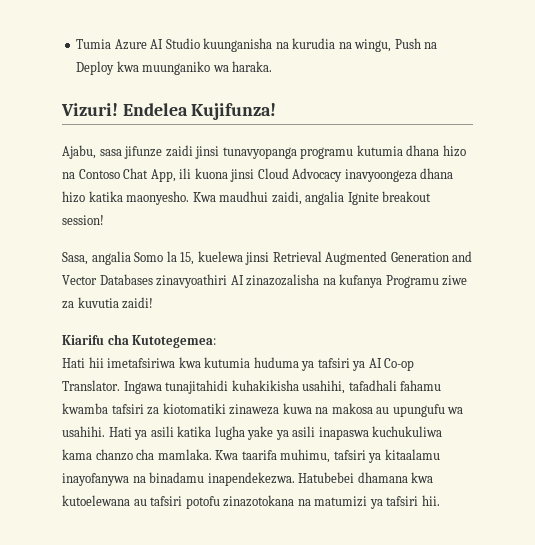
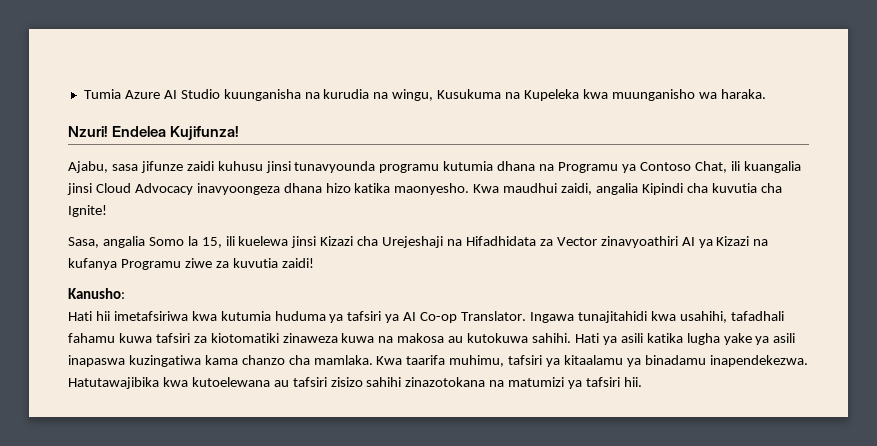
- Tumia Azure AI Studio kuunganisha na kurudia na wingu, Push na Deploy kwa muunganiko wa haraka.
+ Tumia Azure AI Studio kuunganisha na kurudia na wingu, Kusukuma na Kupeleka kwa muunganisho wa haraka.
- Vizuri!
+ Nzuri!
- Ajabu, sasa jifunze zaidi jinsi tunavyopanga programu kutumia dhana hizo na Contoso Chat App, ili kuona jinsi Cloud Advocacy inavyoongeza dhana hizo katika maonyesho.
+ Ajabu, sasa jifunze zaidi kuhusu jinsi tunavyounda programu kutumia dhana na Programu ya Contoso Chat, ili kuangalia jinsi Cloud Advocacy inavyoongeza dhana hizo katika maonyesho.
- Kwa maudhui zaidi, angalia Ignite breakout session!
+ Kwa maudhui zaidi, angalia Kipindi cha kuvutia cha Ignite!
- Sasa, angalia Somo la 15, kuelewa jinsi Retrieval Augmented Generation and Vector Databases zinavyoathiri AI zinazozalisha na kufanya Programu ziwe za kuvutia zaidi!
+ Sasa, angalia Somo la 15, ili kuelewa jinsi Kizazi cha Urejeshaji na Hifadhidata za Vector zinavyoathiri AI ya Kizazi na kufanya Programu ziwe za kuvutia zaidi!
- Kiarifu cha Kutotegemea:
+ Kanusho:
- Ingawa tunajitahidi kuhakikisha usahihi, tafadhali fahamu kwamba tafsiri za kiotomatiki zinaweza kuwa na makosa au upungufu wa usahihi.
+ Ingawa tunajitahidi kwa usahihi, tafadhali fahamu kuwa tafsiri za kiotomatiki zinaweza kuwa na makosa au kutokuwa sahihi.
- Hati ya asili katika lugha yake ya asili inapaswa kuchukuliwa kama chanzo cha mamlaka.
+ Hati ya asili katika lugha yake ya asili inapaswa kuzingatiwa kama chanzo cha mamlaka.
- Kwa taarifa muhimu, tafsiri ya kitaalamu inayofanywa na binadamu inapendekezwa. Hatubebei dhamana kwa kutoelewana au tafsiri potofu zinazotokana na matumizi ya tafsiri hii.
+ Kwa taarifa muhimu, tafsiri ya kitaalamu ya binadamu inapendekezwa. Hatutawajibika kwa kutoelewana au tafsiri zisizo sahihi zinazotokana na matumizi ya tafsiri hii.

